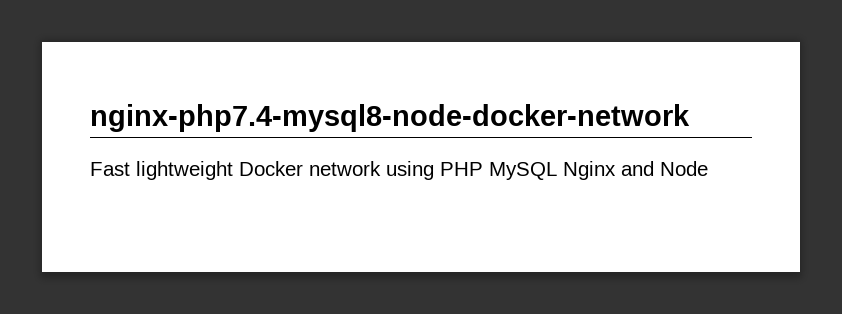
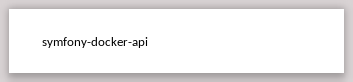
- nginx-php7.4-mysql8-node-docker-network
- Fast lightweight Docker network using PHP MySQL Nginx and Node
+ symfony-docker-api

